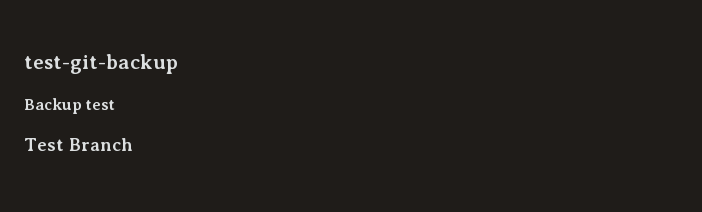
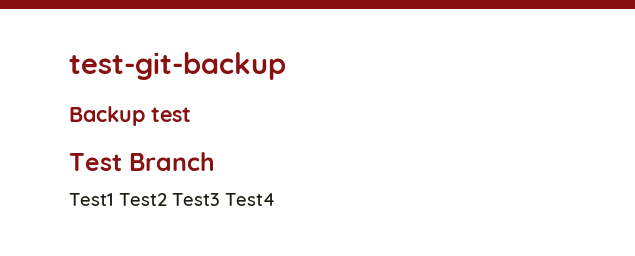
+ Test1 Test2 Test3 Test4

